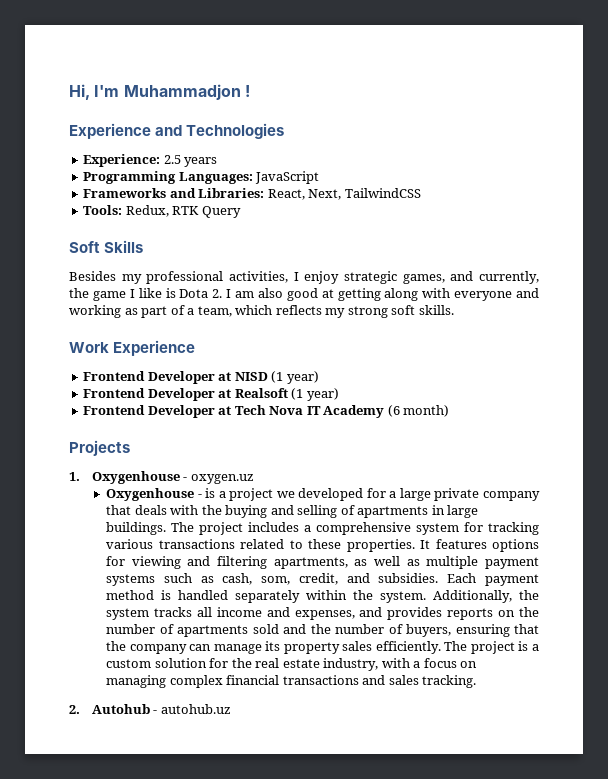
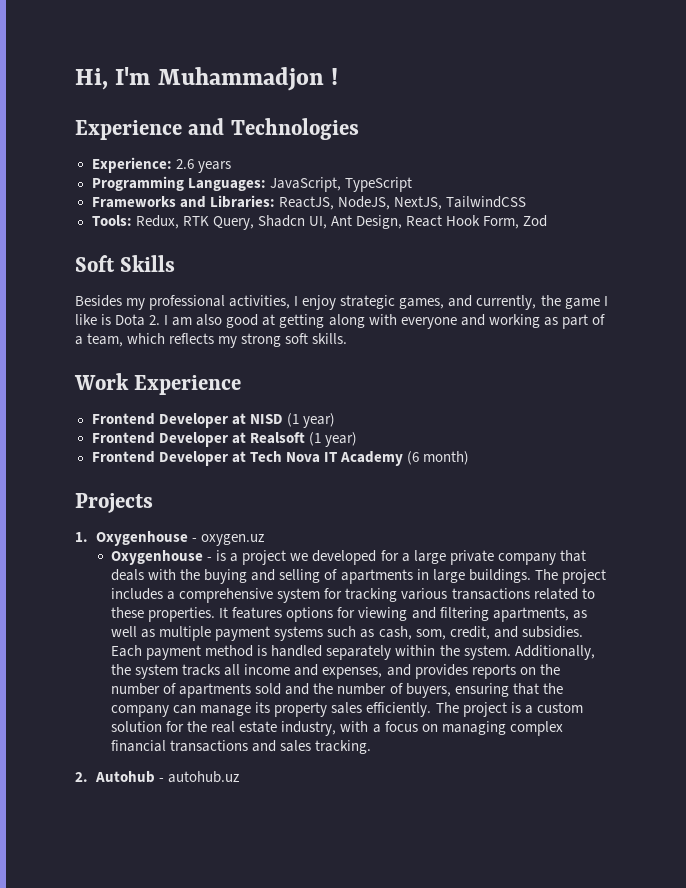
- Experience: 2.5 years
+ Experience: 2.6 years
- Programming Languages: JavaScript
+ Programming Languages: JavaScript, TypeScript
- Frameworks and Libraries: React, Next, TailwindCSS
+ Frameworks and Libraries: ReactJS, NodeJS, NextJS, TailwindCSS
- Tools: Redux, RTK Query
+ Tools: Redux, RTK Query, Shadcn UI, Ant Design, React Hook Form, Zod

